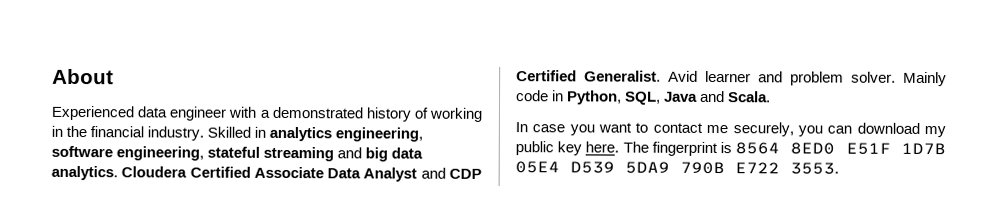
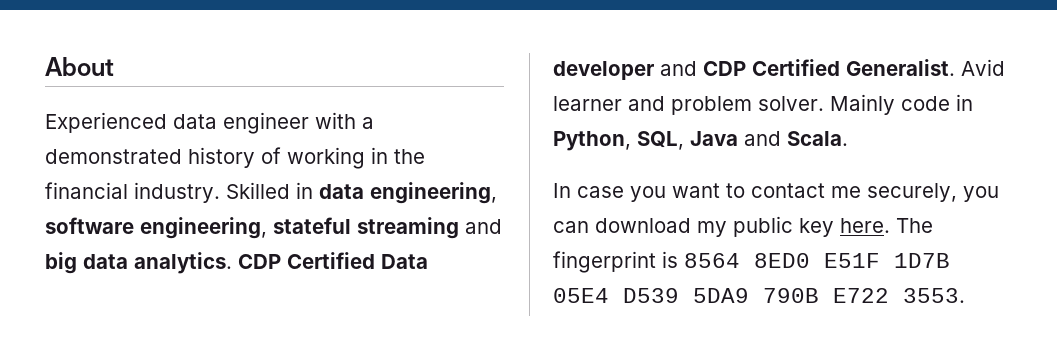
- Skilled in analytics engineering, software engineering, stateful streaming and big data analytics.
+ Skilled in data engineering, software engineering, stateful streaming and big data analytics.
- Cloudera Certified Associate Data Analyst and CDP Certified Generalist.
+ CDP Certified Data developer and CDP Certified Generalist.

